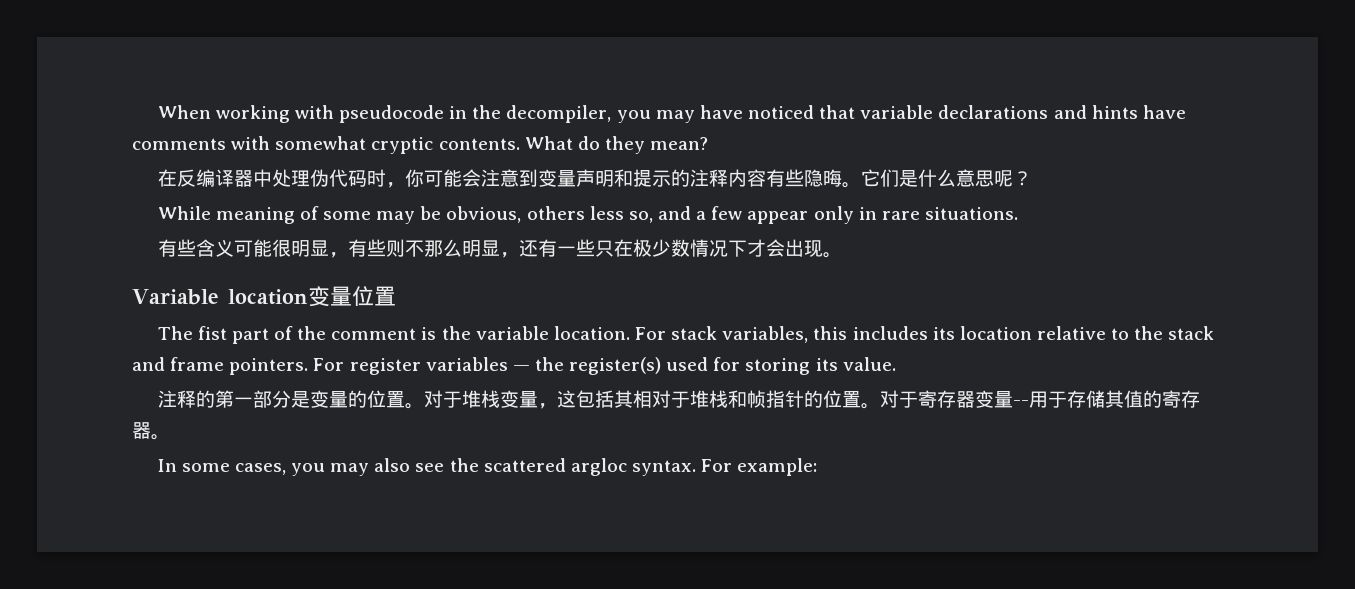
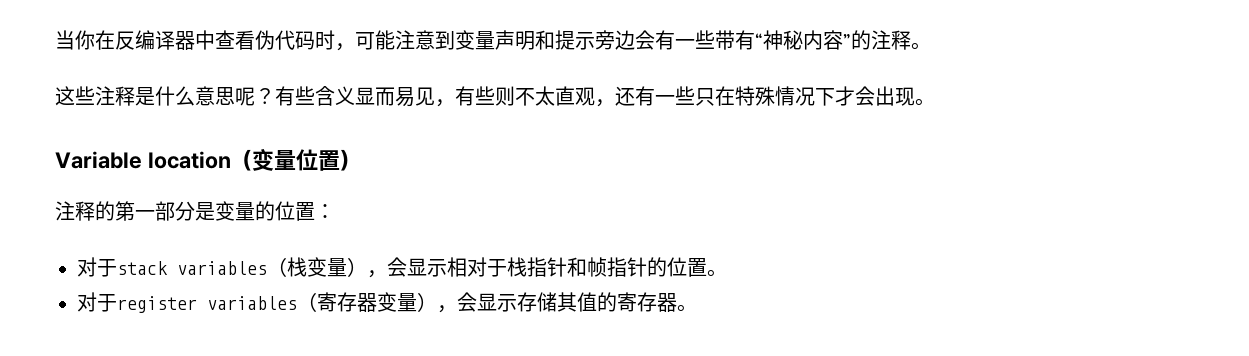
- When working with pseudocode in the decompiler, you may have noticed that variable declarations and hints have comments with somewhat cryptic contents. What do they mean?
- 在反编译器中处理伪代码时，你可能会注意到变量声明和提示的注释内容有些隐晦。它们是什么意思呢？
- While meaning of some may be obvious, others less so, and a few appear only in rare situations.
- 有些含义可能很明显，有些则不那么明显，还有一些只在极少数情况下才会出现。
+ 当你在反编译器中查看伪代码时，可能注意到变量声明和提示旁边会有一些带有“神秘内容”的注释。
+ 这些注释是什么意思呢？有些含义显而易见，有些则不太直观，还有一些只在特殊情况下才会出现。
- Variable location变量位置
- The fist part of the comment is the variable location. For stack variables, this includes its location relative to the stack and frame pointers. For register variables — the register(s) used for storing its value.
+ Variable location（变量位置）
- 注释的第一部分是变量的位置。对于堆栈变量，这包括其相对于堆栈和帧指针的位置。对于寄存器变量--用于存储其值的寄存器。
+ 注释的第一部分是变量的位置：
+ 对于stack variables（栈变量），会显示相对于栈指针和帧指针的位置。
+ 对于register variables（寄存器变量），会显示存储其值的寄存器。
- In some cases, you may also see the scattered argloc syntax. For example:

